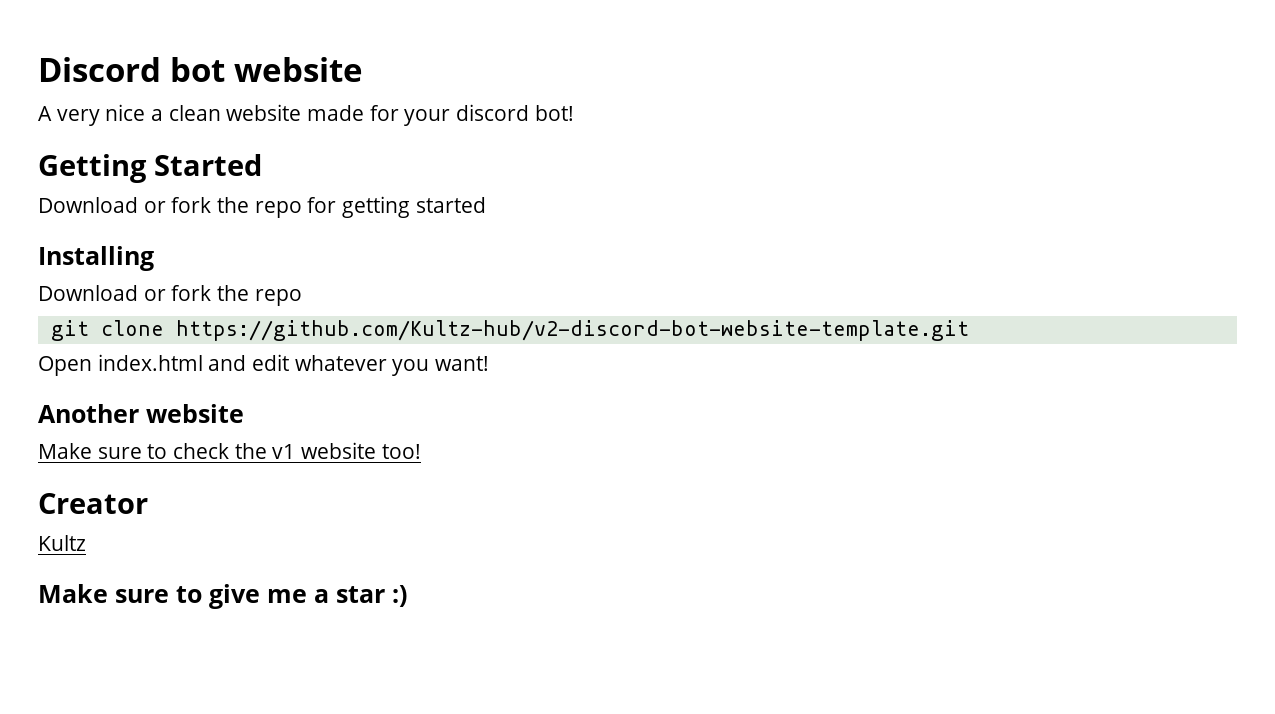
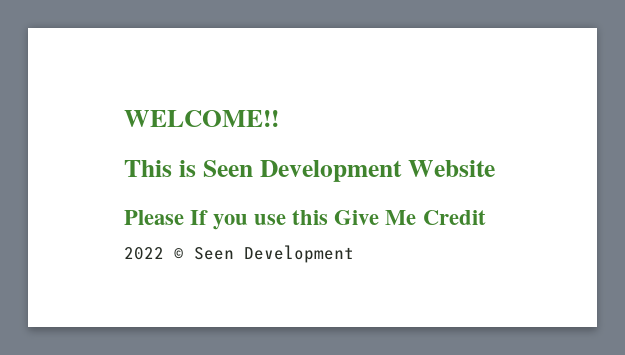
- Discord bot website
- A very nice a clean website made for your discord bot!
- Getting Started
- Download or fork the repo for getting started
- Installing
- Download or fork the repo
- git clone https://github.com/Kultz-hub/v2-discord-bot-website-template.git
- Open index.html and edit whatever you want!
- Another website
- Make sure to check the v1 website too!
- Creator
- Kultz
- Make sure to give me a star :)
+ WELCOME!!
+ This is Seen Development Website
+ Please If you use this Give Me Credit
+ 2022 © Seen Development

